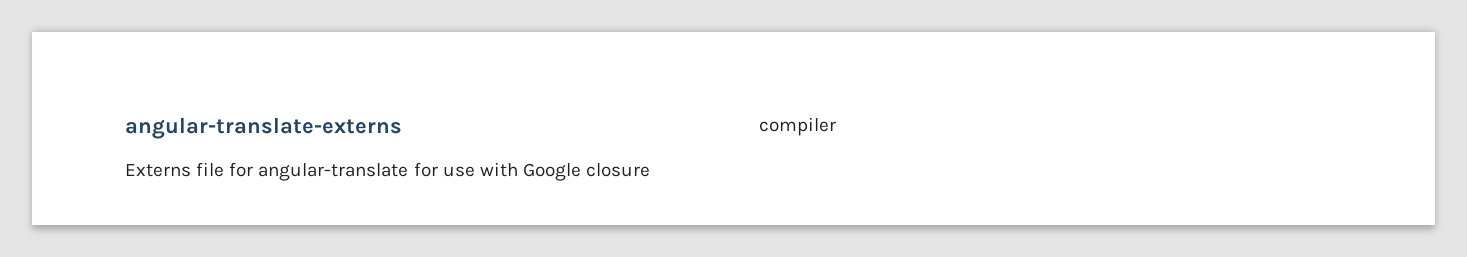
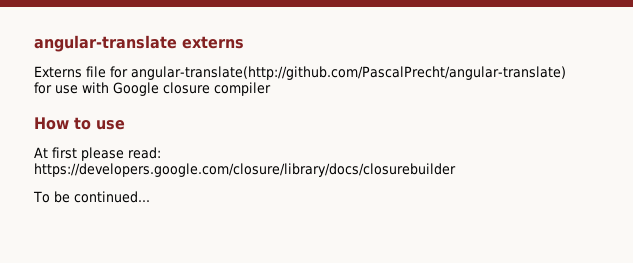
- angular-translate-externs
+ angular-translate externs
- Externs file for angular-translate for use with Google closure compiler
+ Externs file for angular-translate(http://github.com/PascalPrecht/angular-translate) for use with Google closure compiler
+ How to use
+ At first please read: https://developers.google.com/closure/library/docs/closurebuilder
+ To be continued...

